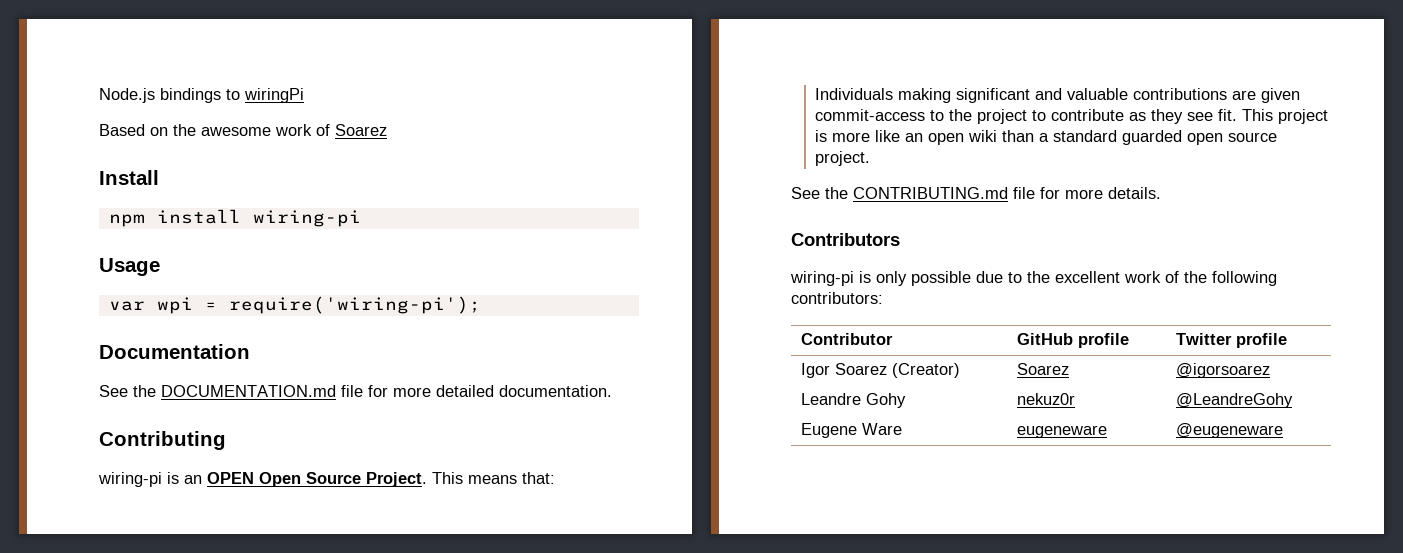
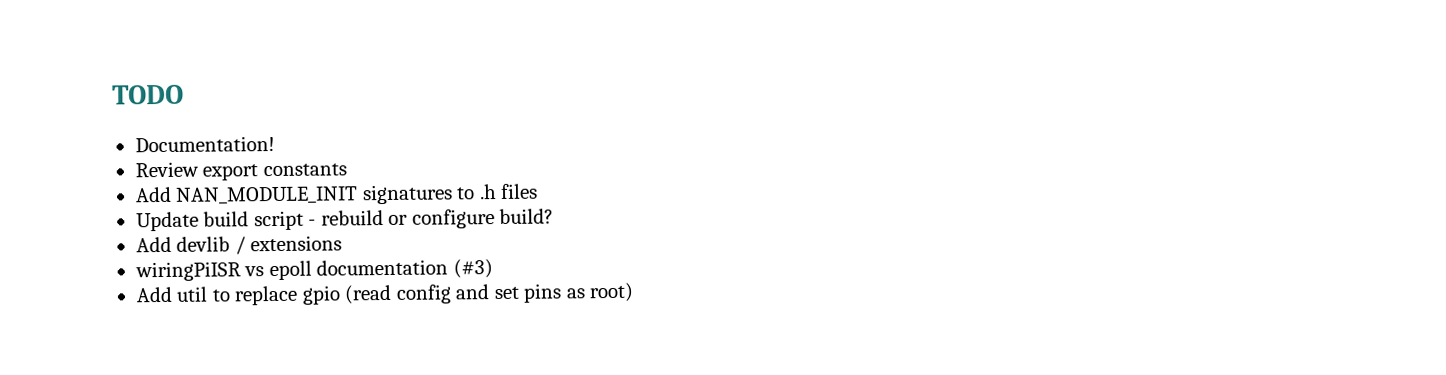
- Node.js bindings to wiringPi
- Based on the awesome work of Soarez
- Install
- npm install wiring-pi
- Usage
- var wpi = require('wiring-pi');
- Documentation
- See the DOCUMENTATION.md file for more detailed documentation.
- Contributing
- wiring-pi is an OPEN Open Source Project. This means that:
- Individuals making significant and valuable contributions are given commit-access to the project to contribute as they see fit. This project is more like an open wiki than a standard guarded open source project.
- See the CONTRIBUTING.md file for more details.
- Contributors
- wiring-pi is only possible due to the excellent work of the following contributors:
- Contributor | GitHub profile | Twitter profile
- Igor Soarez (Creator) | Soarez | @igorsoarez
- Leandre Gohy | nekuz0r | @LeandreGohy
- Eugene Ware | eugeneware | @eugeneware
+ TODO
+ Documentation!
+ Review export constants
+ Add NAN_MODULE_INIT signatures to .h files
+ Update build script - rebuild or configure build?
+ Add devlib / extensions
+ wiringPiISR vs epoll documentation (#3)
+ Add util to replace gpio (read config and set pins as root)

